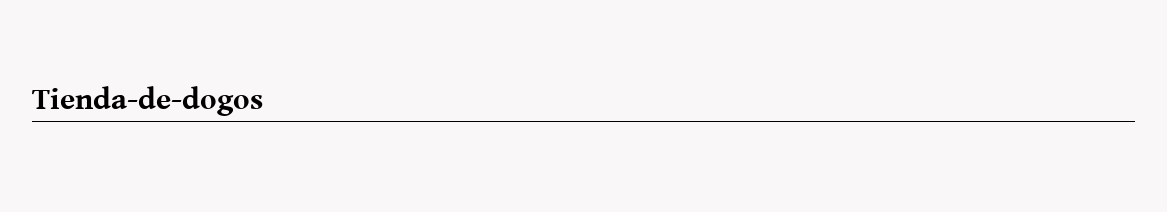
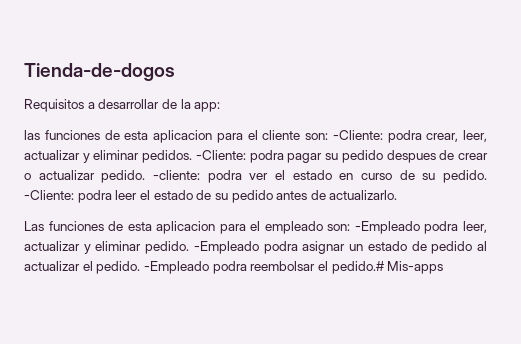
+ Requisitos a desarrollar de la app:
+ las funciones de esta aplicacion para el cliente son: -Cliente: podra crear, leer, actualizar y eliminar pedidos. -Cliente: podra pagar su pedido despues de crear o actualizar pedido. -cliente: podra ver el estado en curso de su pedido. -Cliente: podra leer el estado de su pedido antes de actualizarlo.
+ Las funciones de esta aplicacion para el empleado son: -Empleado podra leer, actualizar y eliminar pedido. -Empleado podra asignar un estado de pedido al actualizar el pedido. -Empleado podra reembolsar el pedido.# Mis-apps

